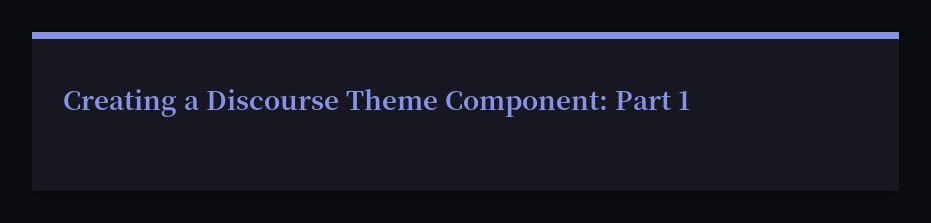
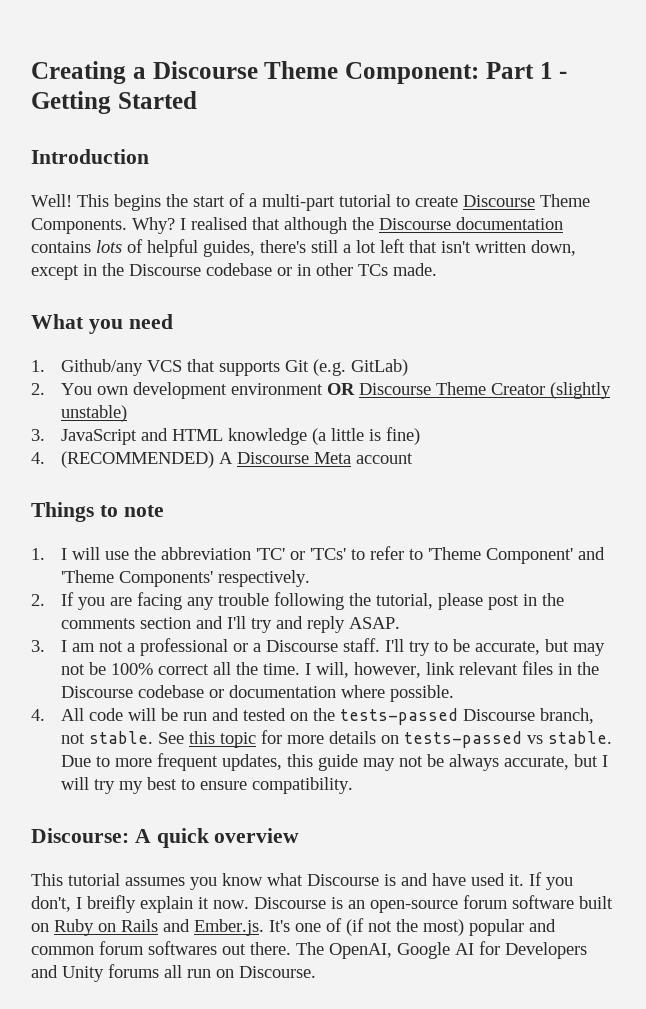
- Creating a Discourse Theme Component: Part 1
+ Creating a Discourse Theme Component: Part 1 - Getting Started
+ Introduction
+ Well! This begins the start of a multi-part tutorial to create Discourse Theme Components. Why? I realised that although the Discourse documentation contains lots of helpful guides, there's still a lot left that isn't written down, except in the Discourse codebase or in other TCs made.
+ What you need
+ 1. Github/any VCS that supports Git (e.g. GitLab)
+ 2. You own development environment OR Discourse Theme Creator (slightly unstable)
+ 3. JavaScript and HTML knowledge (a little is fine)
+ 4. (RECOMMENDED) A Discourse Meta account
+ Things to note
+ 1. I will use the abbreviation 'TC' or 'TCs' to refer to 'Theme Component' and 'Theme Components' respectively.
+ 2. If you are facing any trouble following the tutorial, please post in the comments section and I'll try and reply ASAP.
+ 3. I am not a professional or a Discourse staff. I'll try to be accurate, but may not be 100% correct all the time. I will, however, link relevant files in the Discourse codebase or documentation where possible.
+ 4. All code will be run and tested on the tests-passed Discourse branch, not stable. See this topic for more details on tests-passed vs stable. Due to more frequent updates, this guide may not be always accurate, but I will try my best to ensure compatibility.
+ Discourse: A quick overview
+ This tutorial assumes you know what Discourse is and have used it. If you don't, I breifly explain it now. Discourse is an open-source forum software built on Ruby on Rails and Ember.js. It's one of (if not the most) popular and common forum softwares out there. The OpenAI, Google AI for Developers and Unity forums all run on Discourse.

